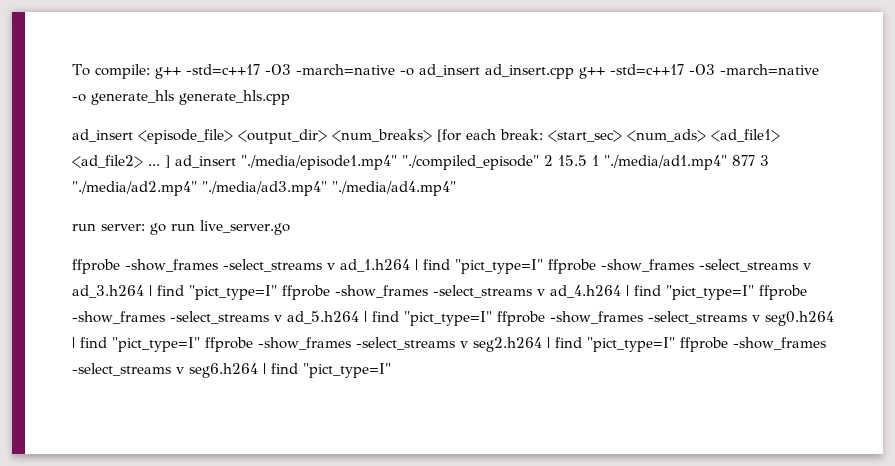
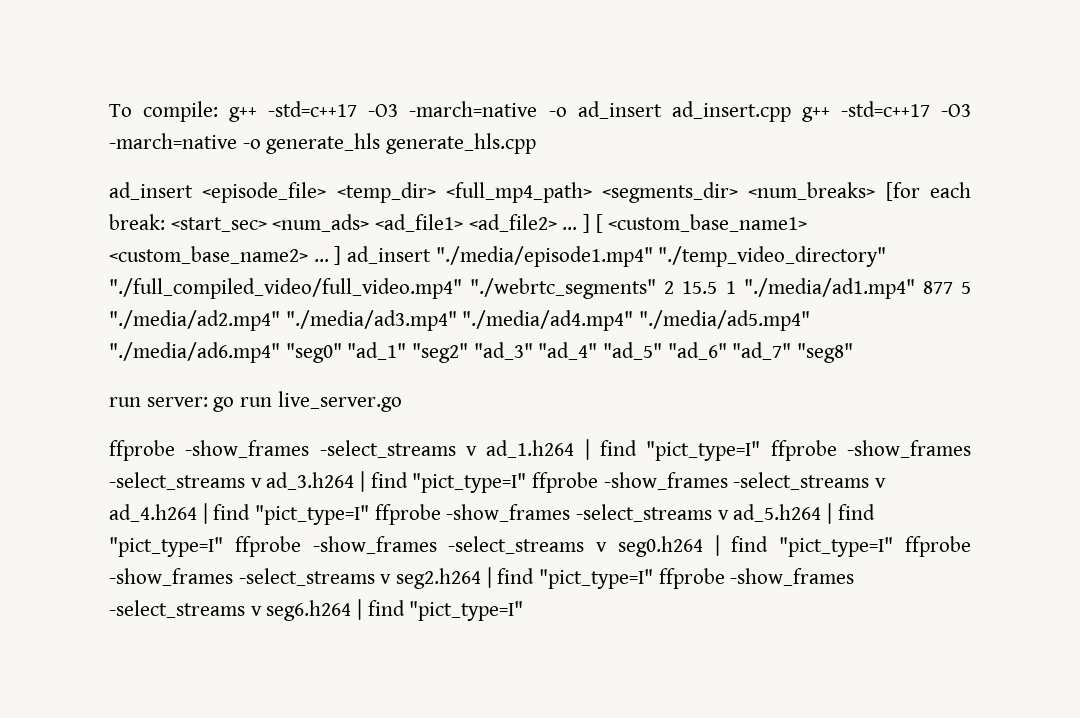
- ad_insert <episode_file> <output_dir> <num_breaks> [for each break: <start_sec> <num_ads> <ad_file1> <ad_file2> ... ] ad_insert "./media/episode1.mp4" "./compiled_episode" 2 15.5 1 "./media/ad1.mp4" 877 3 "./media/ad2.mp4" "./media/ad3.mp4" "./media/ad4.mp4"
+ ad_insert <episode_file> <temp_dir> <full_mp4_path> <segments_dir> <num_breaks> [for each break: <start_sec> <num_ads> <ad_file1> <ad_file2> ... ] [ <custom_base_name1> <custom_base_name2> ... ] ad_insert "./media/episode1.mp4" "./temp_video_directory" "./full_compiled_video/full_video.mp4" "./webrtc_segments" 2 15.5 1 "./media/ad1.mp4" 877 5 "./media/ad2.mp4" "./media/ad3.mp4" "./media/ad4.mp4" "./media/ad5.mp4" "./media/ad6.mp4" "seg0" "ad_1" "seg2" "ad_3" "ad_4" "ad_5" "ad_6" "ad_7" "seg8"

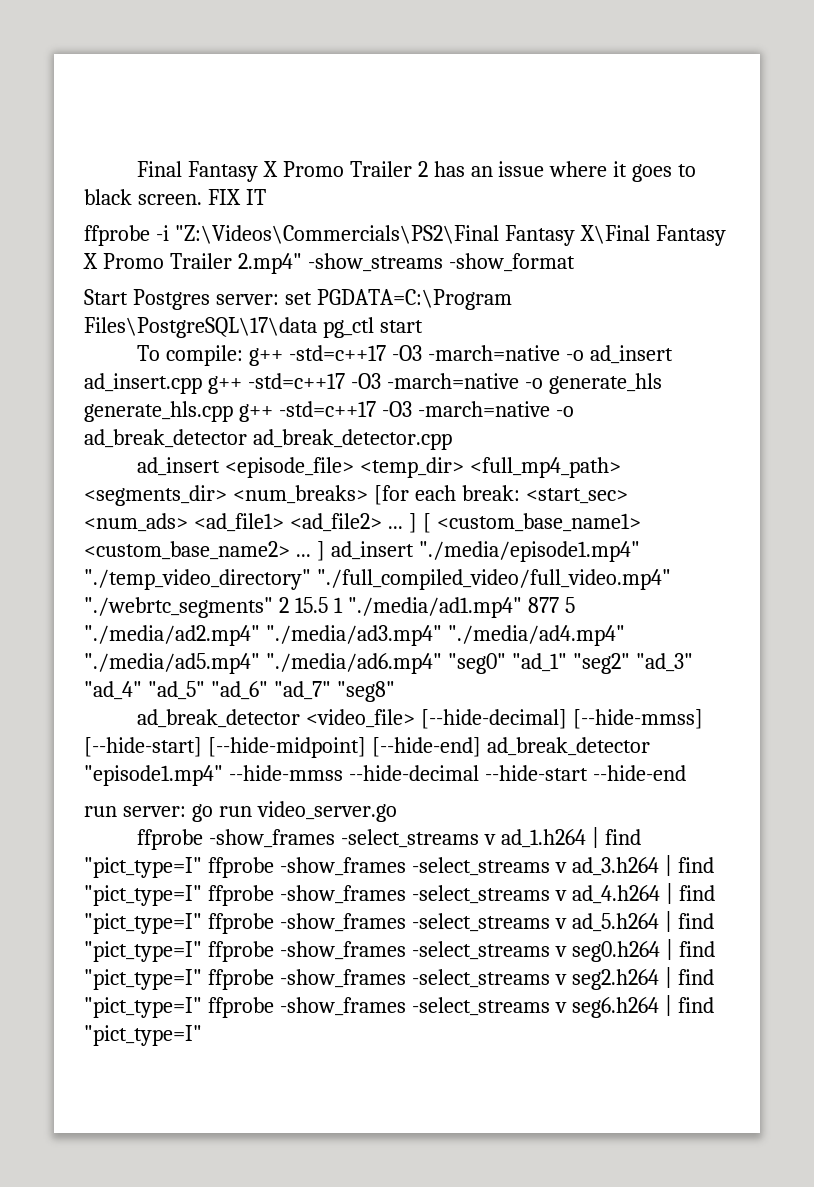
+ Final Fantasy X Promo Trailer 2 has an issue where it goes to black screen. FIX IT
+ ffprobe -i "Z:\Videos\Commercials\PS2\Final Fantasy X\Final Fantasy X Promo Trailer 2.mp4" -show_streams -show_format
+ Start Postgres server: set PGDATA=C:\Program Files\PostgreSQL\17\data pg_ctl start
- To compile: g++ -std=c++17 -O3 -march=native -o ad_insert ad_insert.cpp g++ -std=c++17 -O3 -march=native -o generate_hls generate_hls.cpp
+ To compile: g++ -std=c++17 -O3 -march=native -o ad_insert ad_insert.cpp g++ -std=c++17 -O3 -march=native -o generate_hls generate_hls.cpp g++ -std=c++17 -O3 -march=native -o ad_break_detector ad_break_detector.cpp
+ ad_break_detector <video_file> [--hide-decimal] [--hide-mmss] [--hide-start] [--hide-midpoint] [--hide-end] ad_break_detector "episode1.mp4" --hide-mmss --hide-decimal --hide-start --hide-end
- run server: go run live_server.go
+ run server: go run video_server.go

